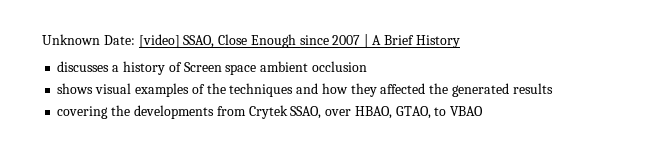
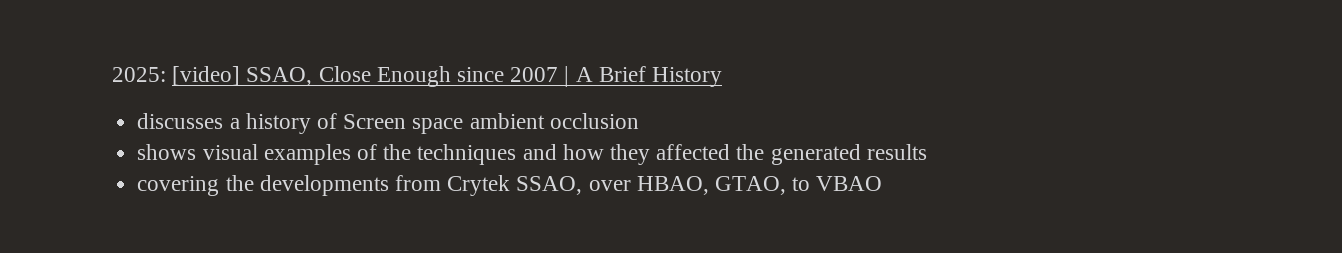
- Unknown Date: [video] SSAO, Close Enough since 2007 | A Brief History
+ 2025: [video] SSAO, Close Enough since 2007 | A Brief History

